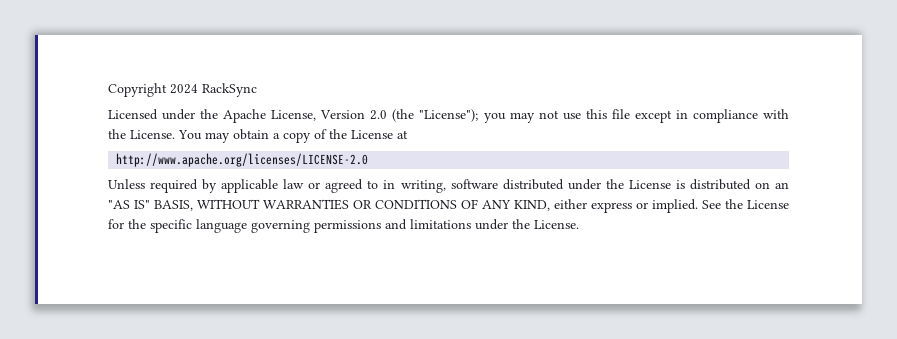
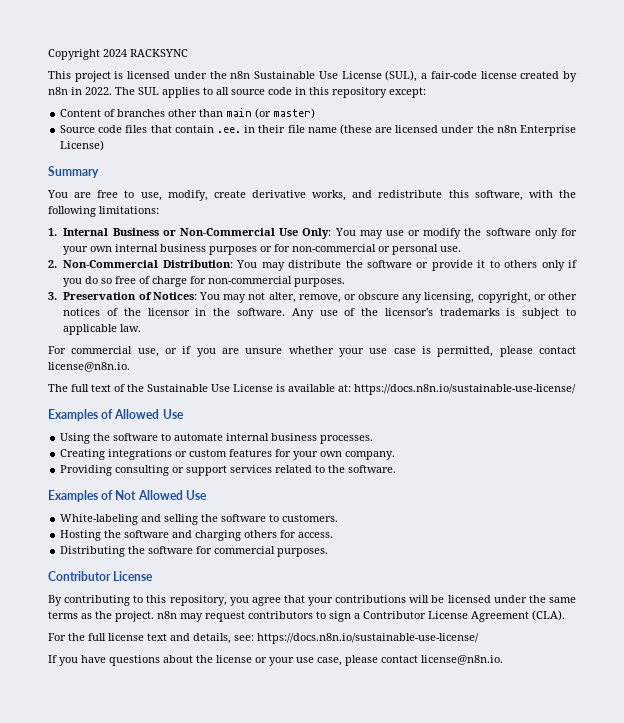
- Copyright 2024 RackSync
- Licensed under the Apache License, Version 2.0 (the "License"); you may not use this file except in compliance with the License. You may obtain a copy of the License at
- http://www.apache.org/licenses/LICENSE-2.0
- Unless required by applicable law or agreed to in writing, software distributed under the License is distributed on an "AS IS" BASIS, WITHOUT WARRANTIES OR CONDITIONS OF ANY KIND, either express or implied. See the License for the specific language governing permissions and limitations under the License.
+ Copyright 2024 RACKSYNC
+ This project is licensed under the n8n Sustainable Use License (SUL), a fair-code license created by n8n in 2022. The SUL applies to all source code in this repository except:
+ Content of branches other than main (or master)
+ Source code files that contain .ee. in their file name (these are licensed under the n8n Enterprise License)
+ Summary
+ You are free to use, modify, create derivative works, and redistribute this software, with the following limitations:
+ 1. Internal Business or Non-Commercial Use Only: You may use or modify the software only for your own internal business purposes or for non-commercial or personal use.
+ 2. Non-Commercial Distribution: You may distribute the software or provide it to others only if you do so free of charge for non-commercial purposes.
+ 3. Preservation of Notices: You may not alter, remove, or obscure any licensing, copyright, or other notices of the licensor in the software. Any use of the licensor's trademarks is subject to applicable law.
+ For commercial use, or if you are unsure whether your use case is permitted, please contact license@n8n.io.
+ The full text of the Sustainable Use License is available at: https://docs.n8n.io/sustainable-use-license/
+ Examples of Allowed Use
+ Using the software to automate internal business processes.
+ Creating integrations or custom features for your own company.
+ Providing consulting or support services related to the software.
+ Examples of Not Allowed Use
+ White-labeling and selling the software to customers.
+ Hosting the software and charging others for access.
+ Distributing the software for commercial purposes.
+ Contributor License
+ By contributing to this repository, you agree that your contributions will be licensed under the same terms as the project. n8n may request contributors to sign a Contributor License Agreement (CLA).
+ For the full license text and details, see: https://docs.n8n.io/sustainable-use-license/
+ If you have questions about the license or your use case, please contact license@n8n.io.

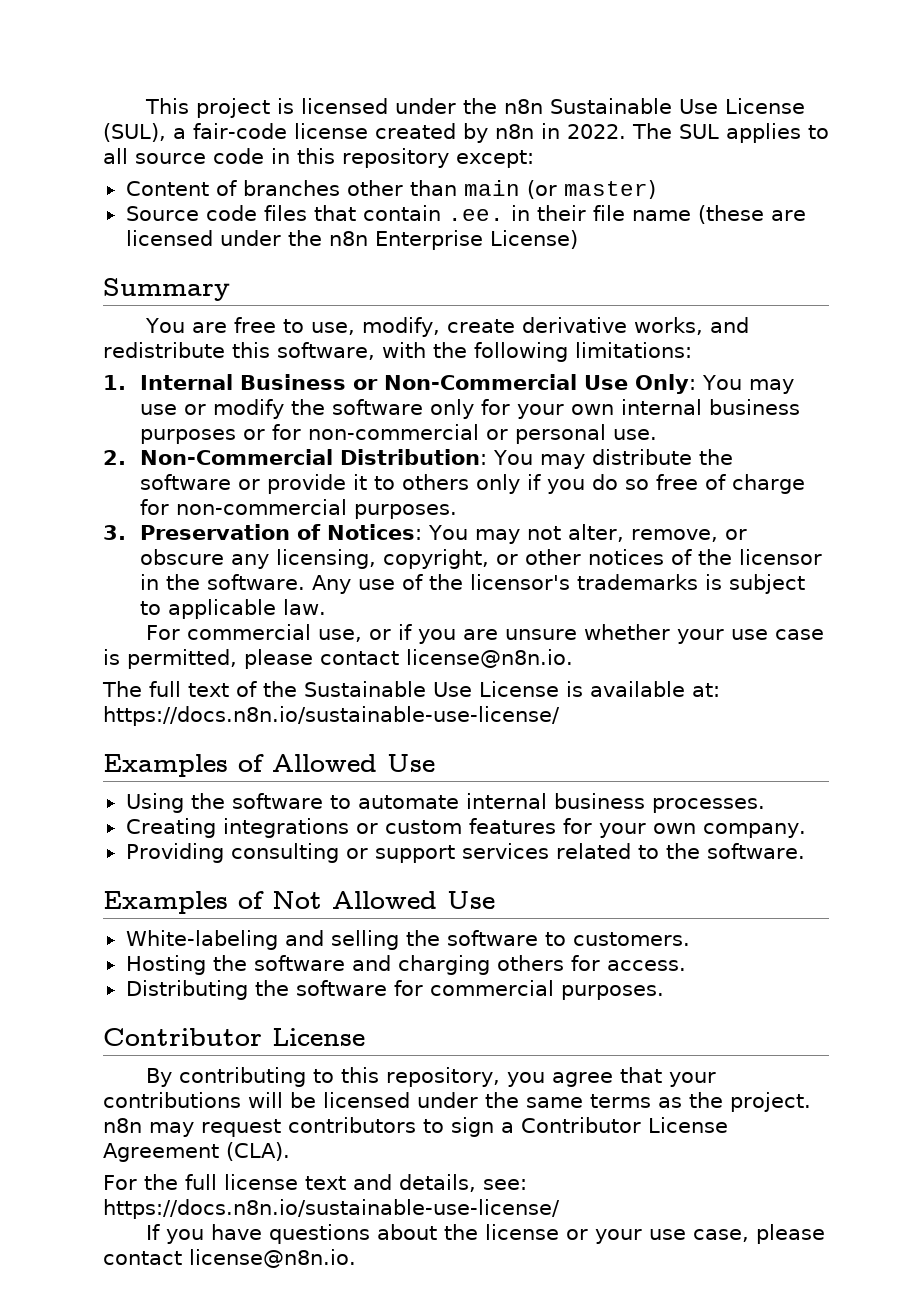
- Copyright 2024 RACKSYNC

